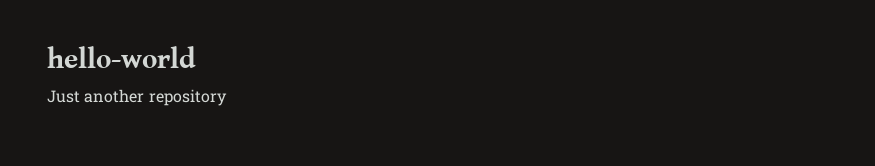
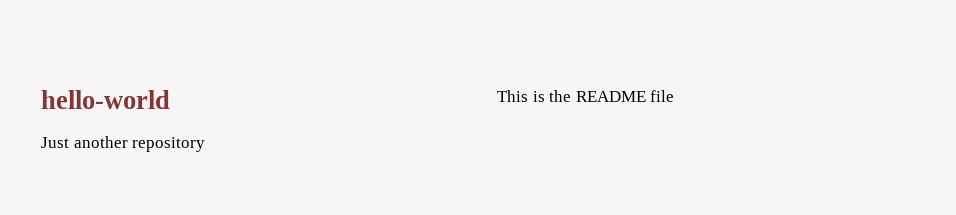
+ This is the README file

